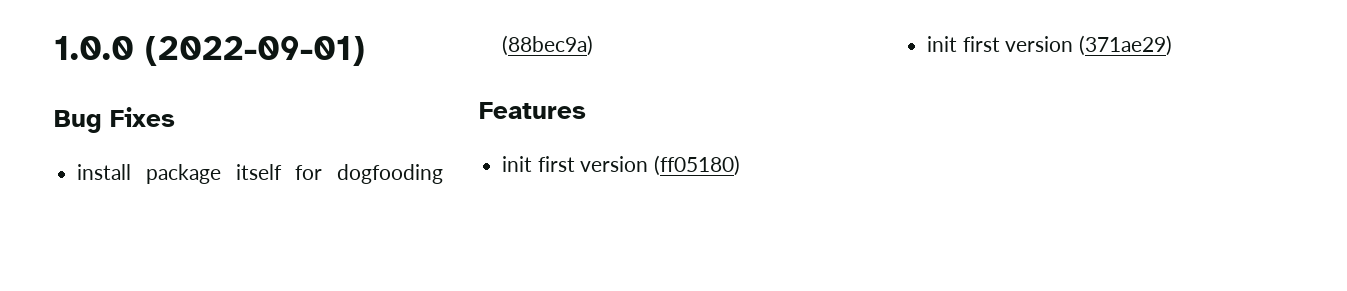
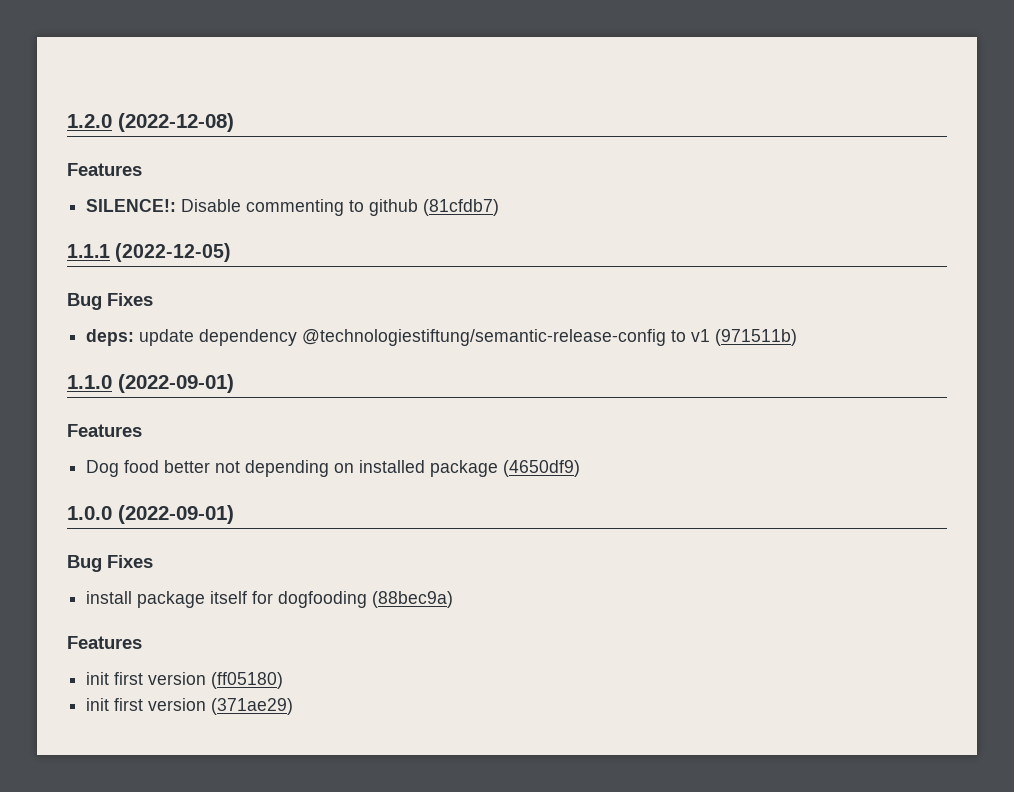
+ 1.2.0 (2022-12-08)
+ Features
+ SILENCE!: Disable commenting to github (81cfdb7)
+ 1.1.1 (2022-12-05)
+ Bug Fixes
+ deps: update dependency @technologiestiftung/semantic-release-config to v1 (971511b)
+ 1.1.0 (2022-09-01)
+ Features
+ Dog food better not depending on installed package (4650df9)

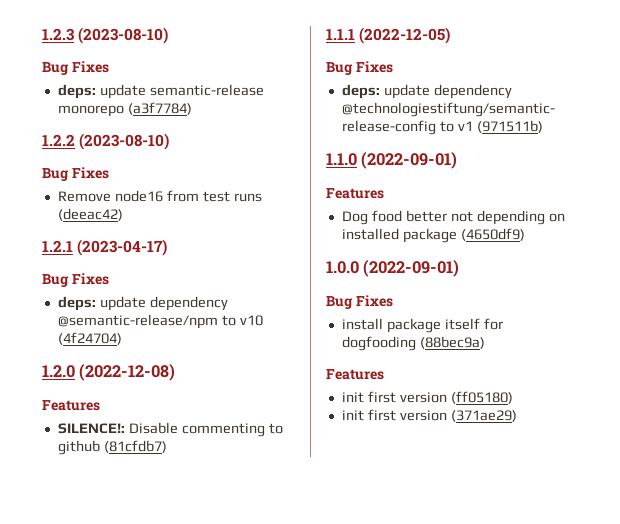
+ 1.2.3 (2023-08-10)
+ Bug Fixes
+ deps: update semantic-release monorepo (a3f7784)
+ 1.2.2 (2023-08-10)
+ Bug Fixes
+ Remove node16 from test runs (deeac42)
+ 1.2.1 (2023-04-17)
+ Bug Fixes
+ deps: update dependency @semantic-release/npm to v10 (4f24704)

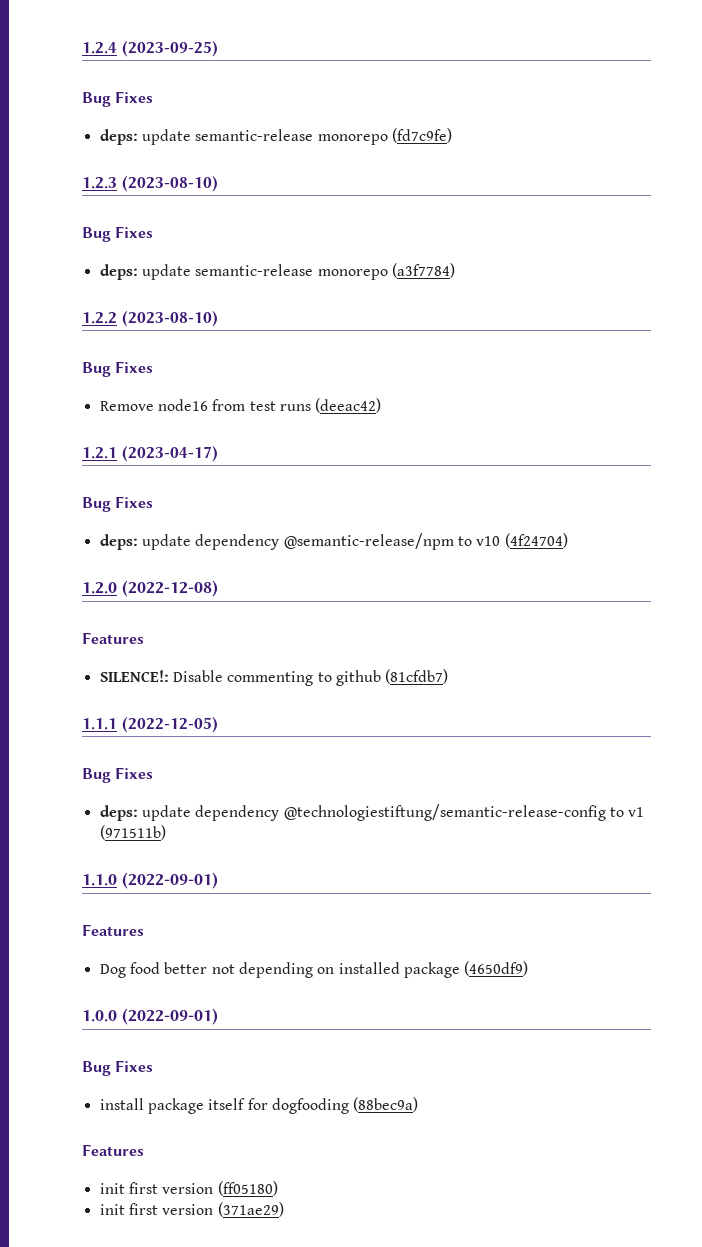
+ 1.2.4 (2023-09-25)
+ Bug Fixes
+ deps: update semantic-release monorepo (fd7c9fe)

